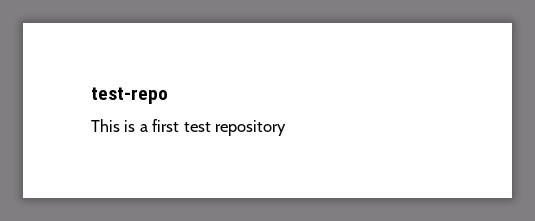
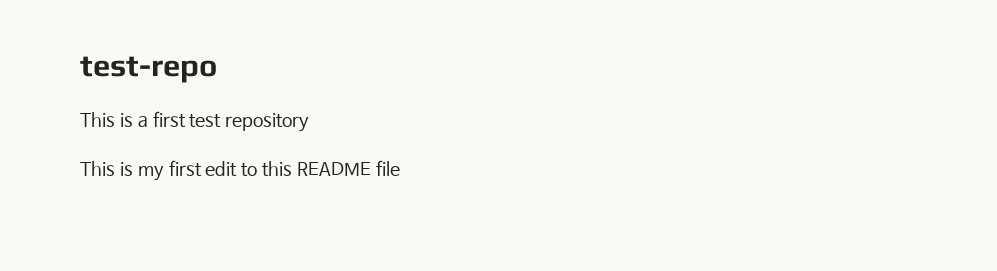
+ This is my first edit to this README file

